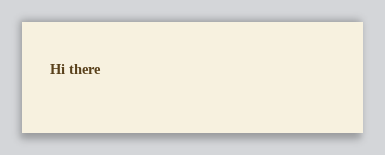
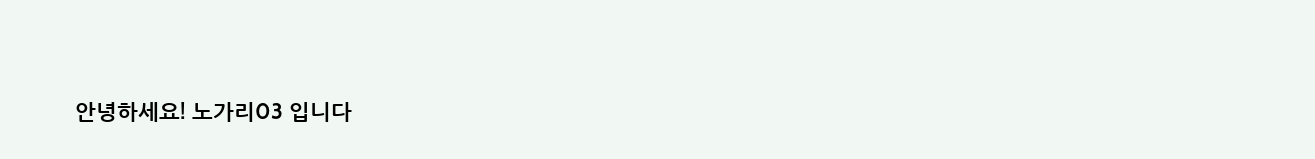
- Hi there
+ 안녕하세요! 노가리03 입니다

